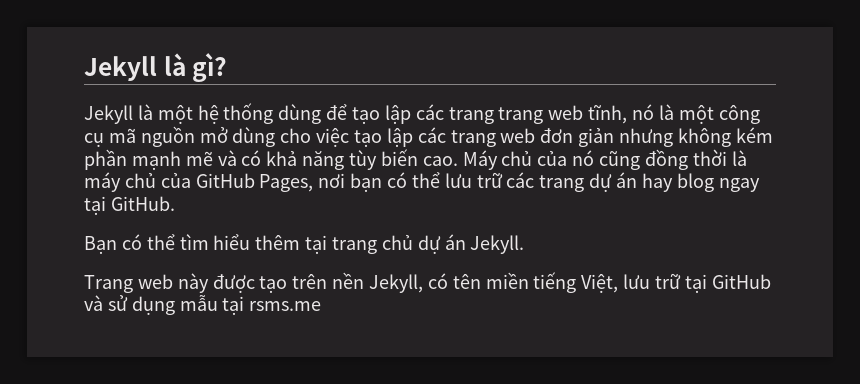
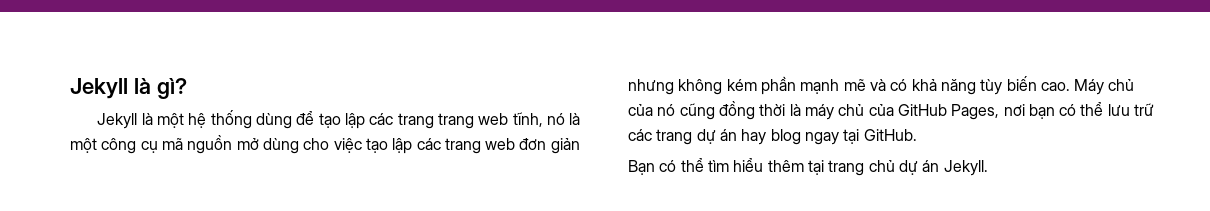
- Trang web này được tạo trên nền Jekyll, có tên miền tiếng Việt, lưu trữ tại GitHub và sử dụng mẫu tại rsms.me

